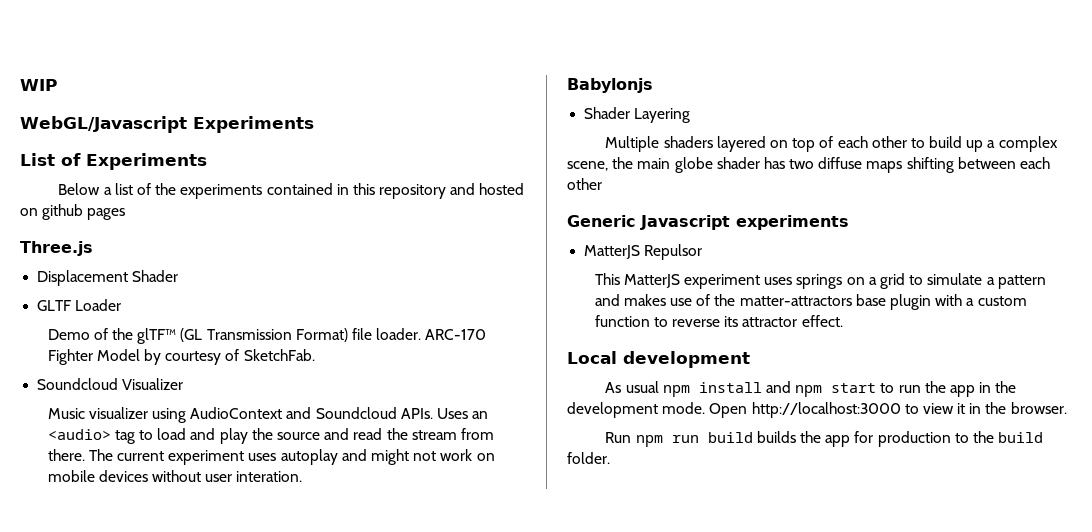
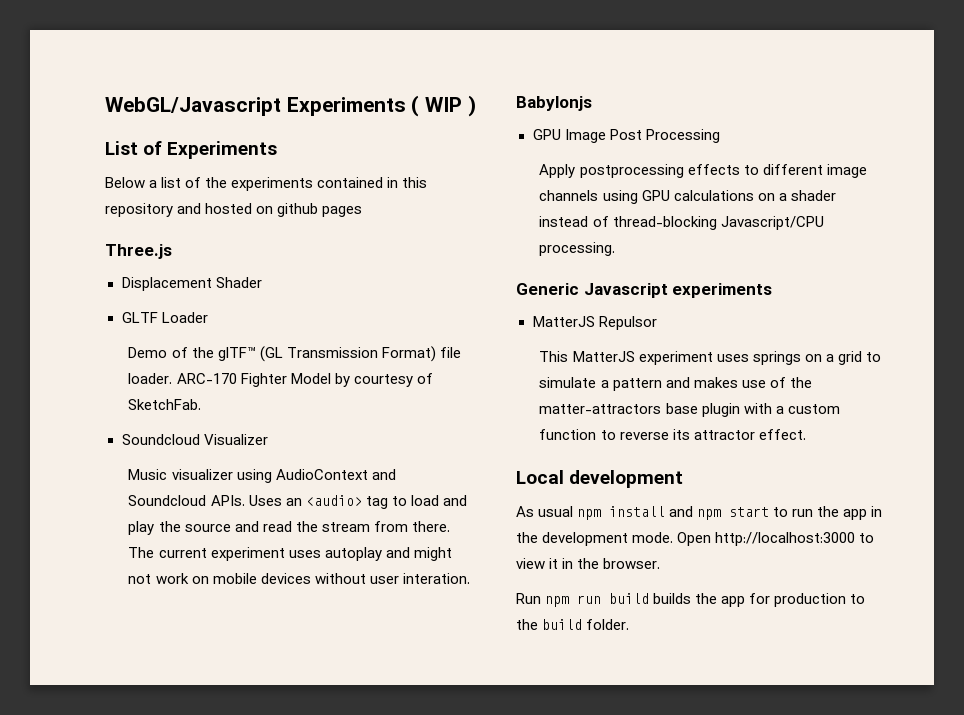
- WIP
- WebGL/Javascript Experiments
+ WebGL/Javascript Experiments ( WIP )
- Shader Layering
- Multiple shaders layered on top of each other to build up a complex scene, the main globe shader has two diffuse maps shifting between each other
+ GPU Image Post Processing
+ Apply postprocessing effects to different image channels using GPU calculations on a shader instead of thread-blocking Javascript/CPU processing.

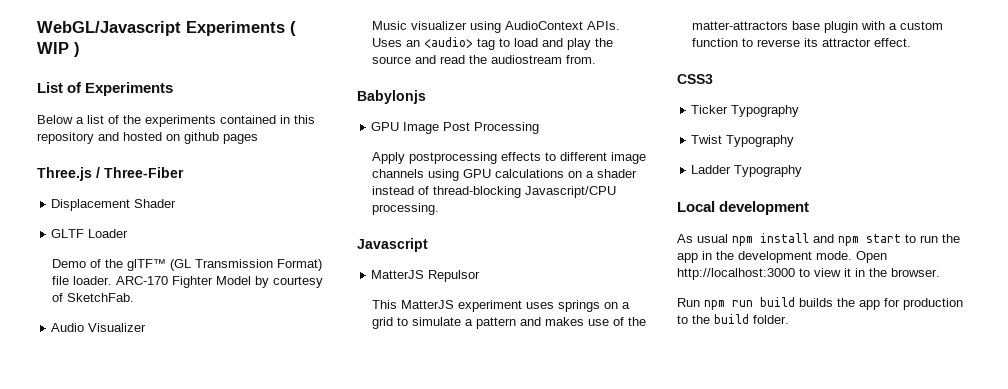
- Three.js
+ Three.js / Three-Fiber
- Soundcloud Visualizer
+ Audio Visualizer
- Music visualizer using AudioContext and Soundcloud APIs.
+ Music visualizer using AudioContext APIs.
- Uses an <audio> tag to load and play the source and read the stream from there. The current experiment uses autoplay and might not work on mobile devices without user interation.
+ Uses an <audio> tag to load and play the source and read the audiostream from.
- Generic Javascript experiments
+ Javascript
+ CSS3
+ Ticker Typography
+ Twist Typography
+ Ladder Typography

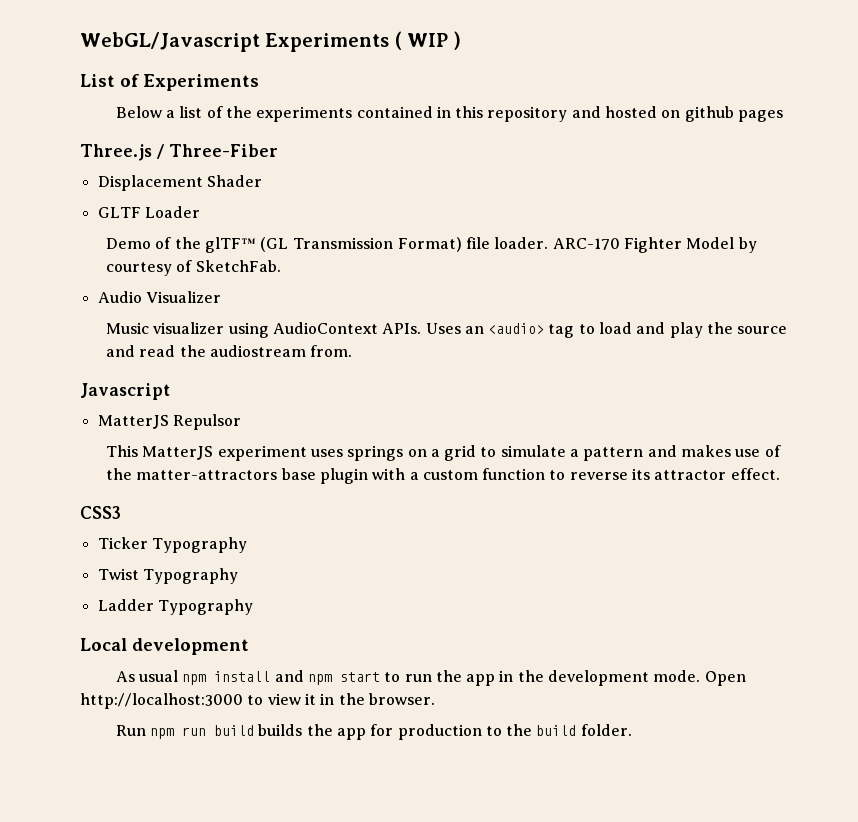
- Babylonjs
- GPU Image Post Processing
- Apply postprocessing effects to different image channels using GPU calculations on a shader instead of thread-blocking Javascript/CPU processing.

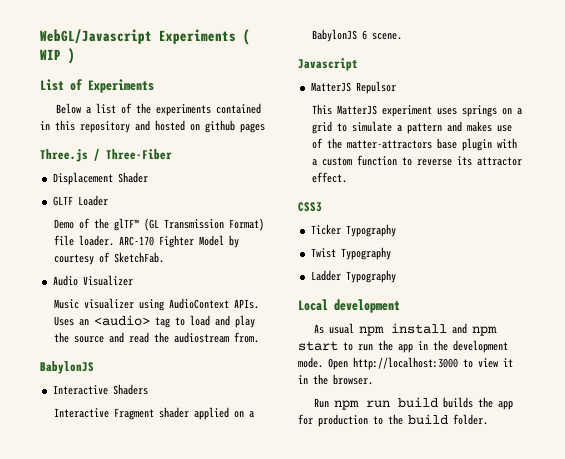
  Uses an <audio> tag to load and play the source and read the audiostream from.
+ BabylonJS
+ Interactive Shaders
+ Interactive Fragment shader applied on a BabylonJS 6 scene.

